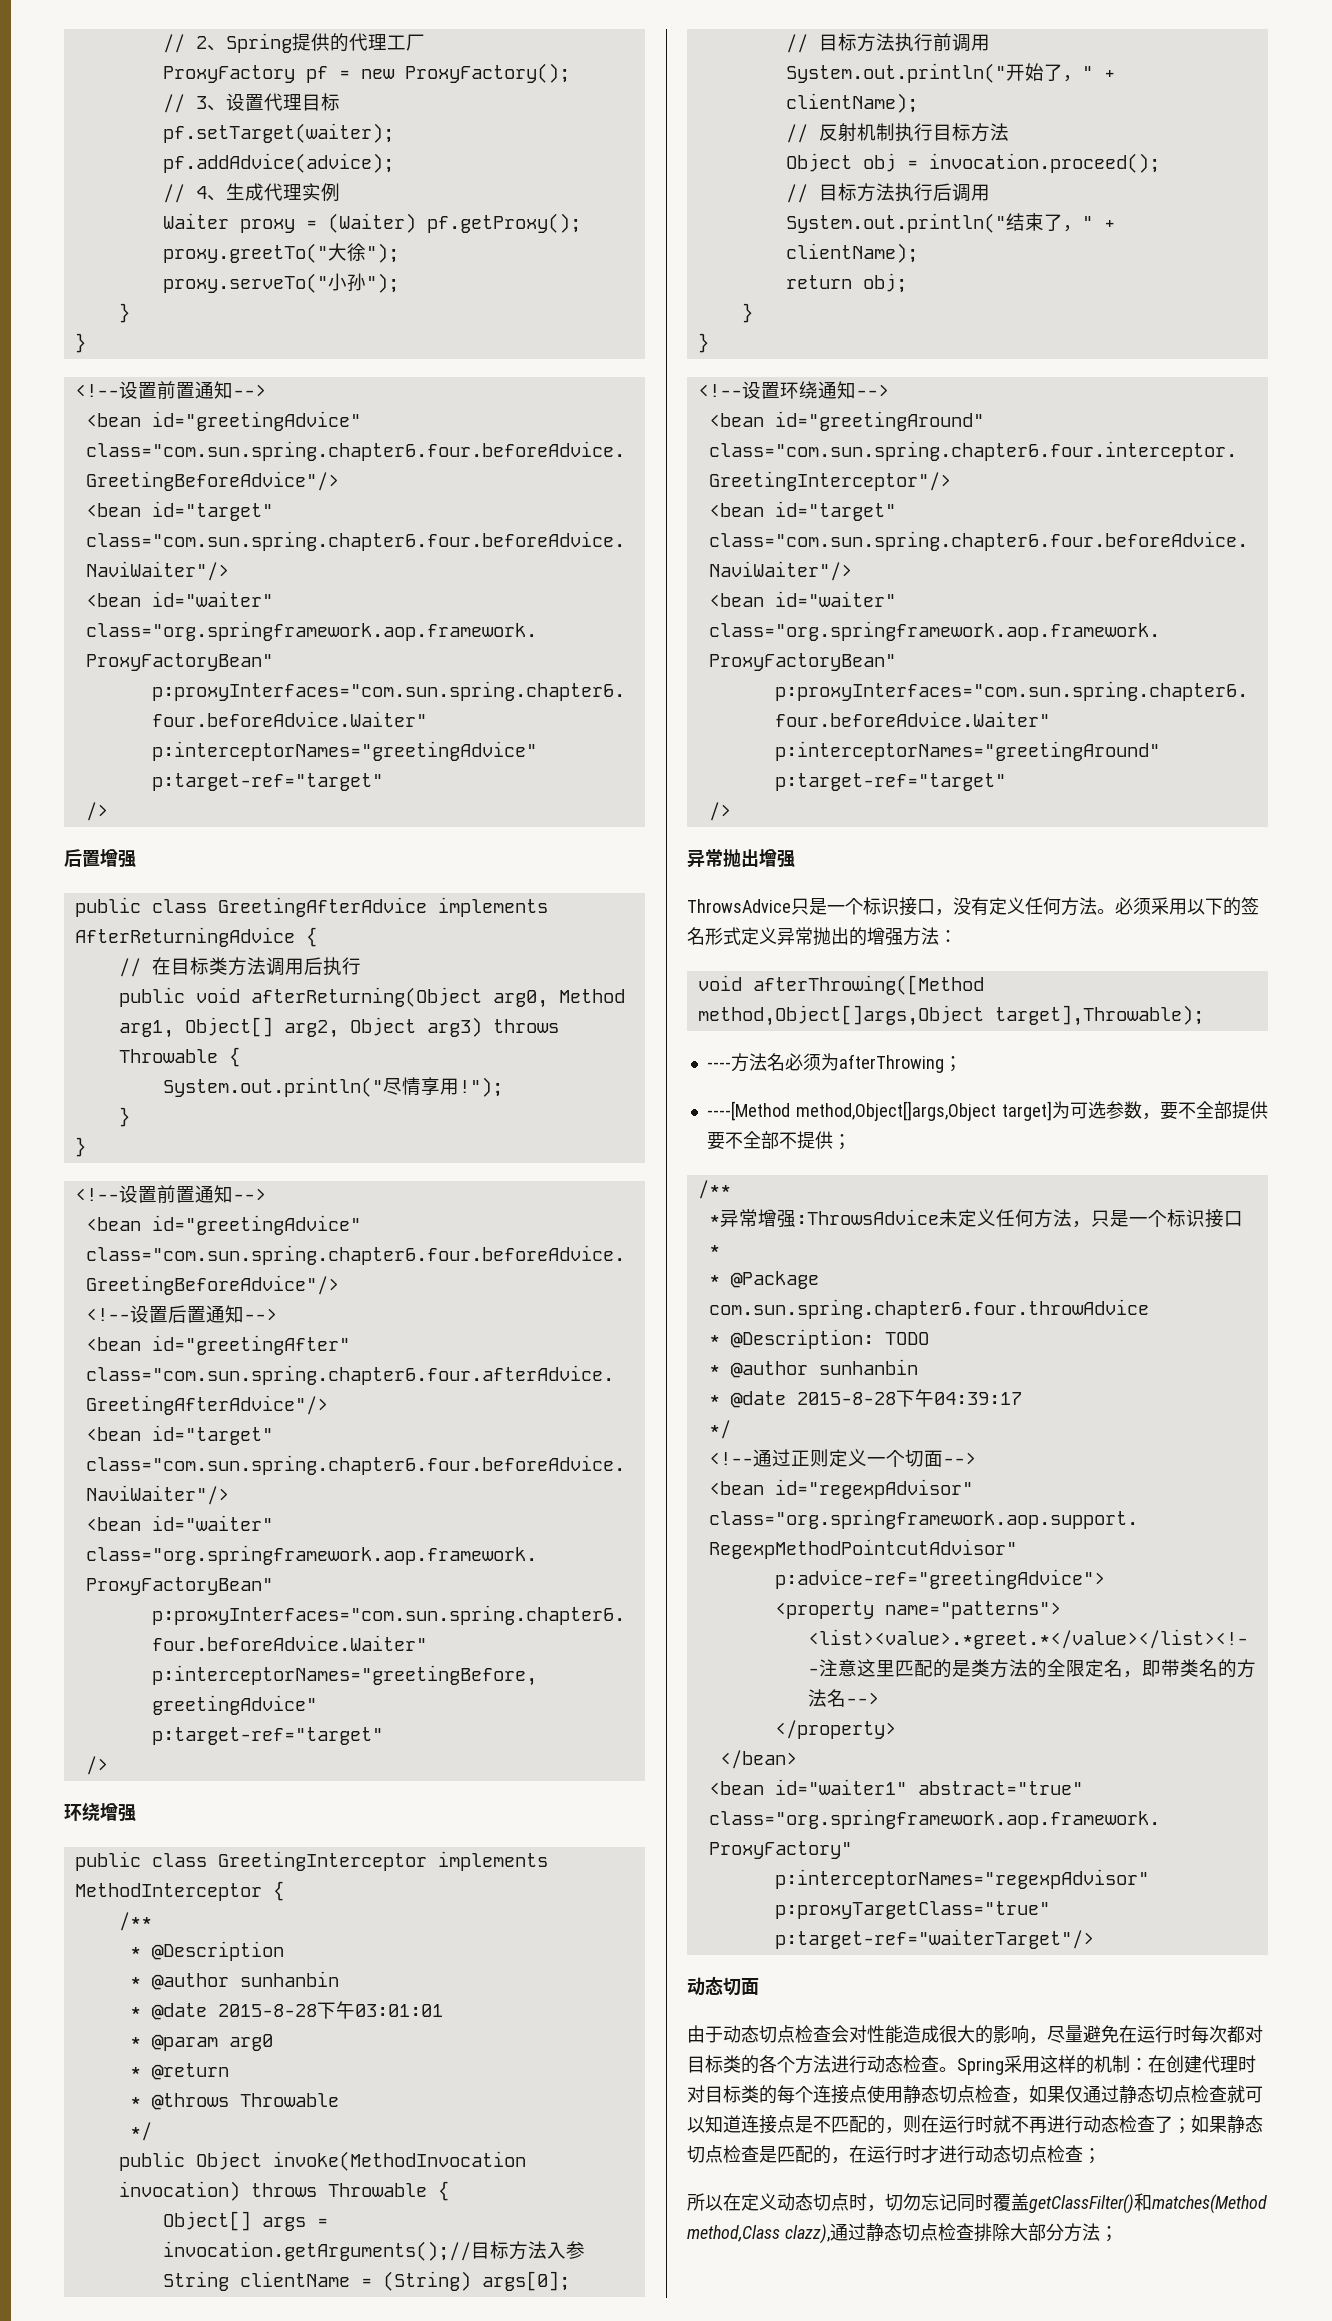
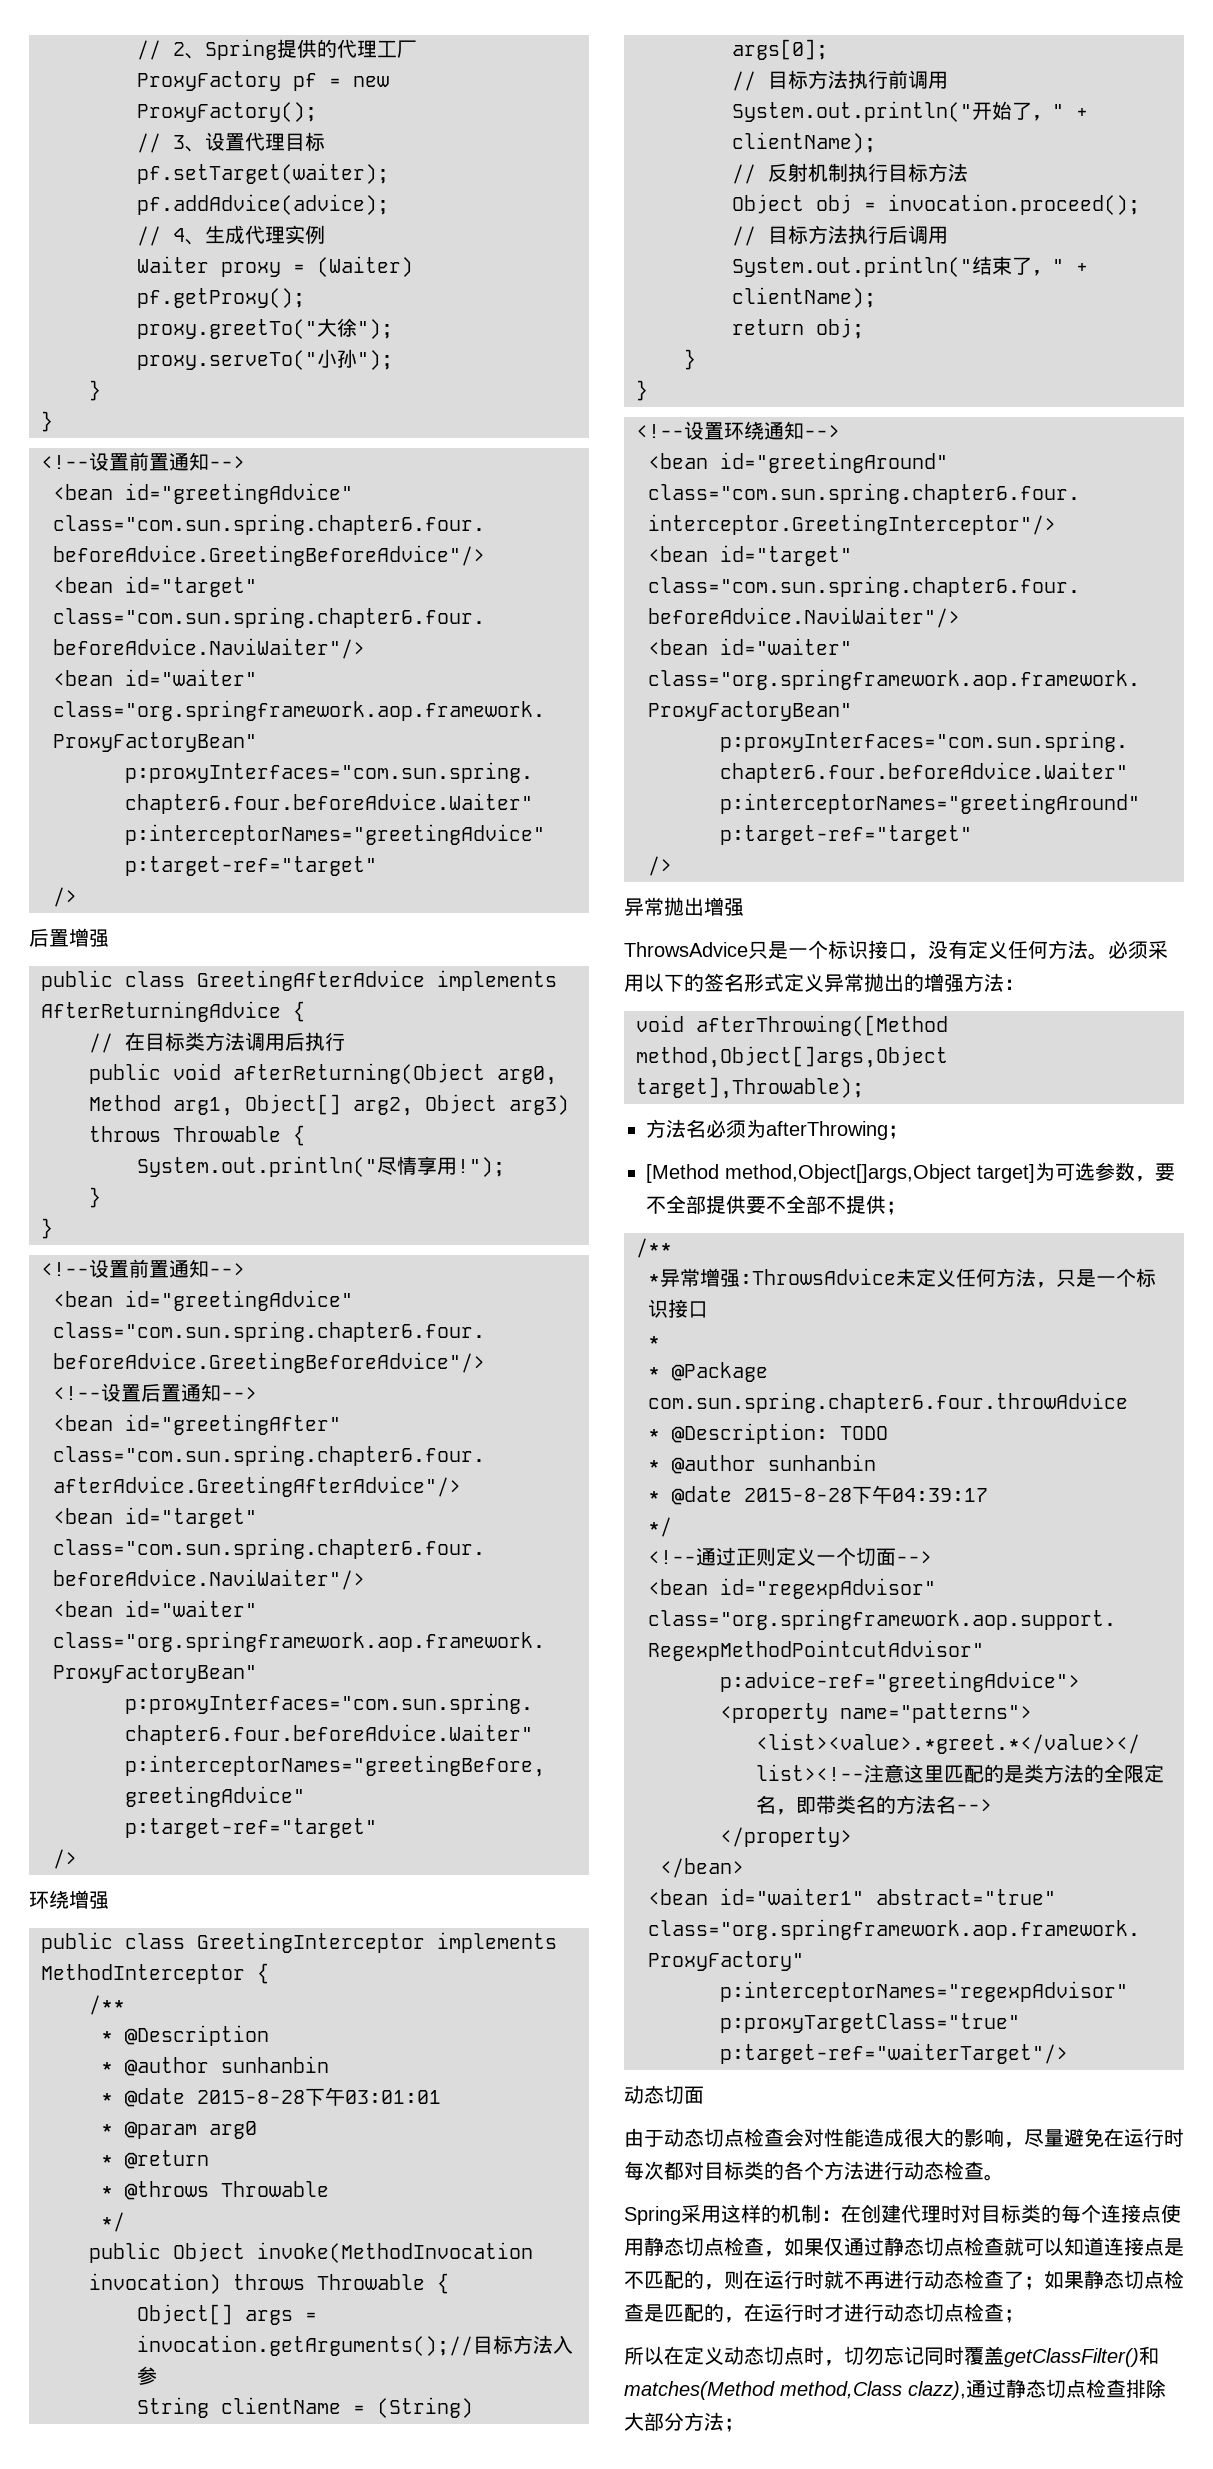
- ----方法名必须为afterThrowing；
+ 方法名必须为afterThrowing；
- ----[Method method,Object[]args,Object target]为可选参数，要不全部提供要不全部不提供；
+ [Method method,Object[]args,Object target]为可选参数，要不全部提供要不全部不提供；
- 由于动态切点检查会对性能造成很大的影响，尽量避免在运行时每次都对目标类的各个方法进行动态检查。Spring采用这样的机制：
+ 由于动态切点检查会对性能造成很大的影响，尽量避免在运行时每次都对目标类的各个方法进行动态检查。
+ Spring采用这样的机制：

